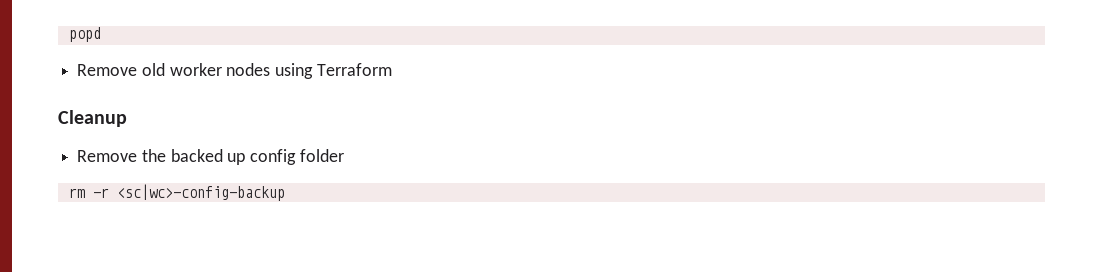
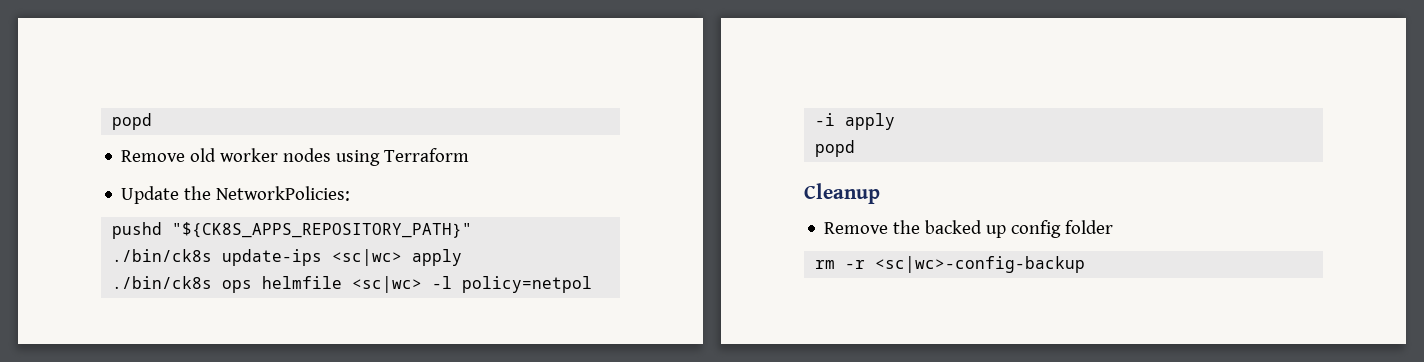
+ Update the NetworkPolicies:
+ pushd "${CK8S_APPS_REPOSITORY_PATH}"
+ ./bin/ck8s update-ips <sc|wc> apply
+ ./bin/ck8s ops helmfile <sc|wc> -l policy=netpol -i apply
+ popd

